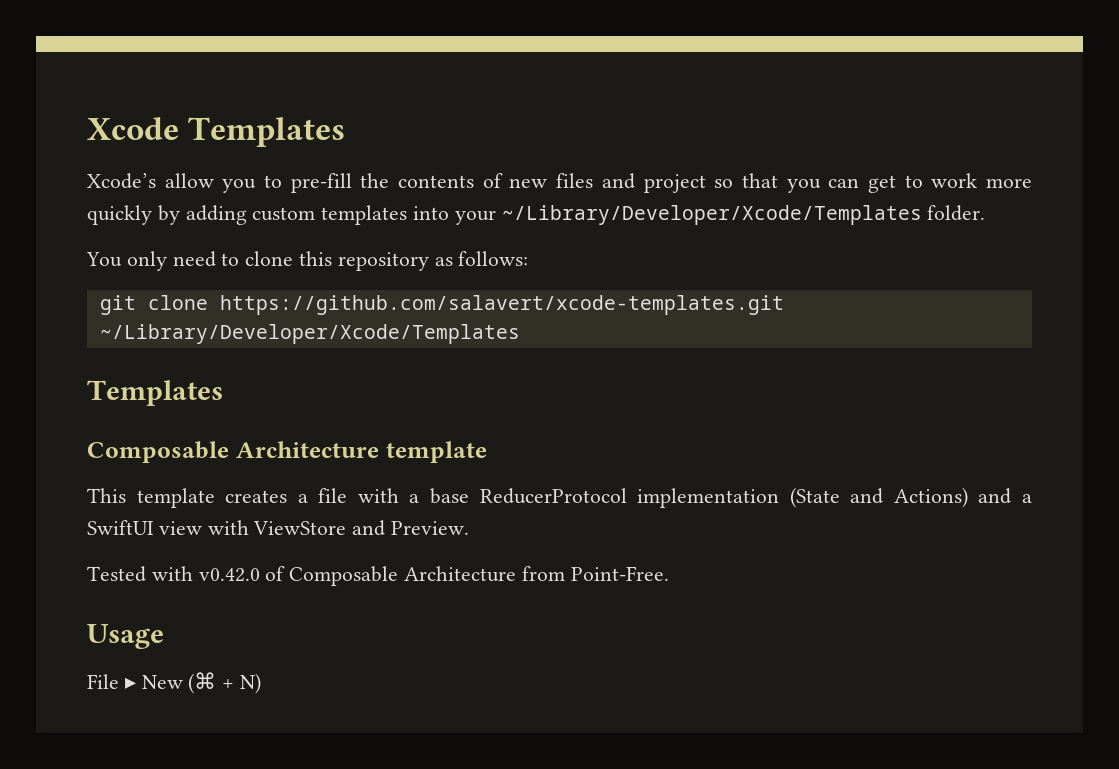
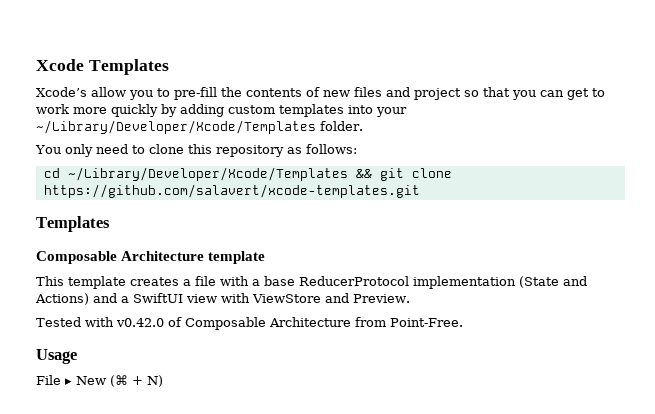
- git clone https://github.com/salavert/xcode-templates.git ~/Library/Developer/Xcode/Templates
+ cd ~/Library/Developer/Xcode/Templates && git clone https://github.com/salavert/xcode-templates.git

